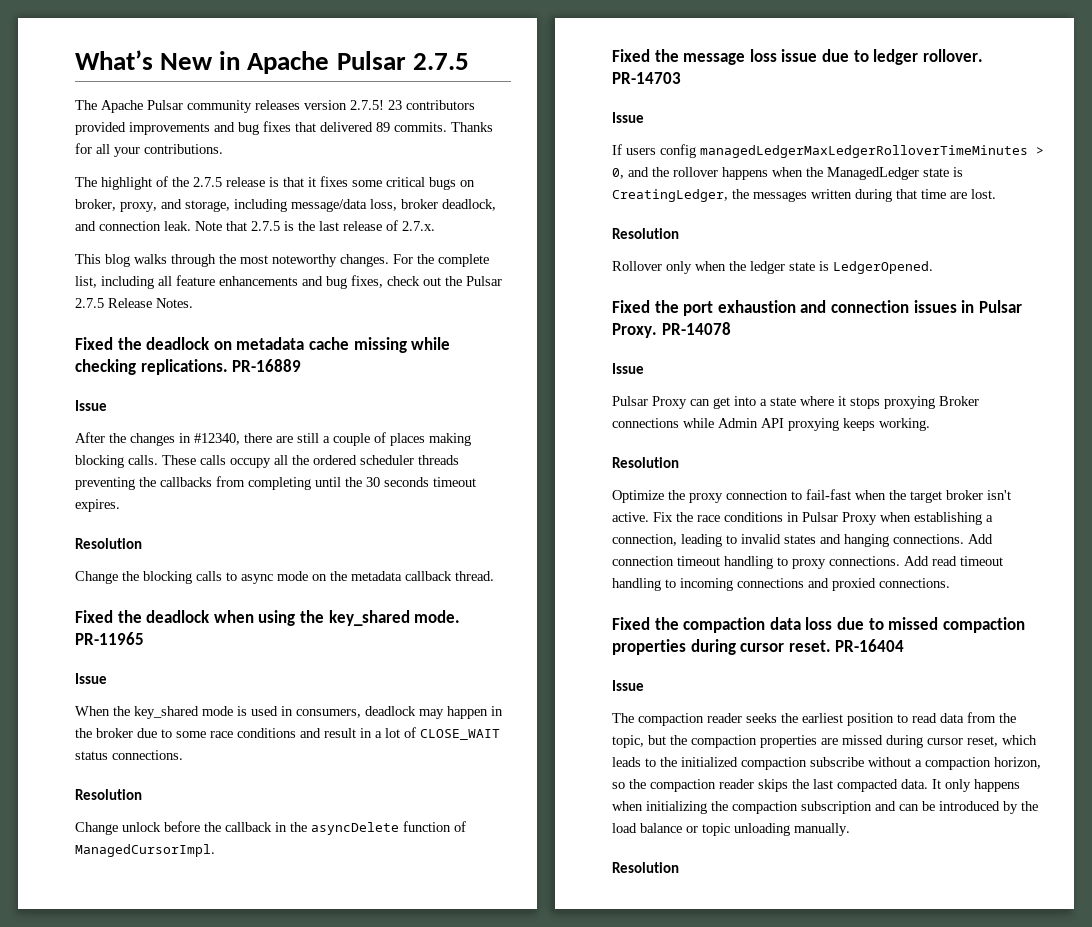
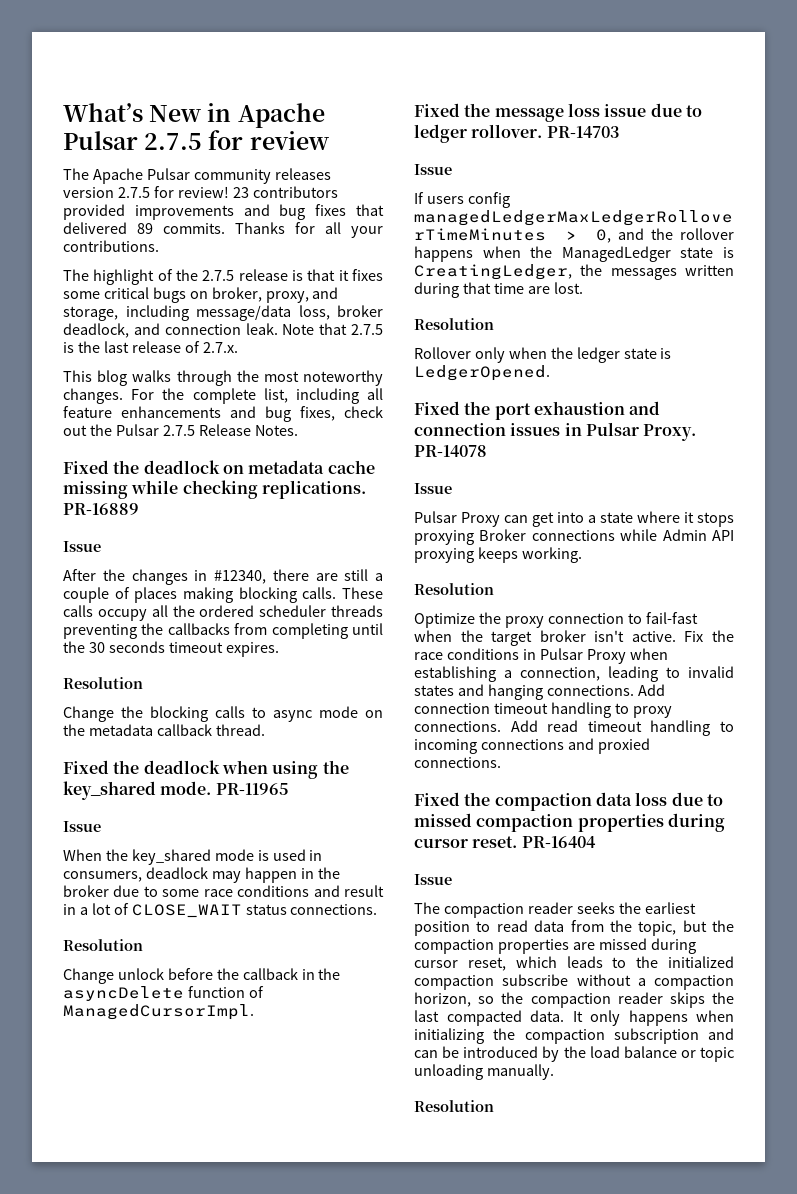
- What’s New in Apache Pulsar 2.7.5
+ What’s New in Apache Pulsar 2.7.5 for review
- The Apache Pulsar community releases version 2.7.5!
+ The Apache Pulsar community releases version 2.7.5 for review!

